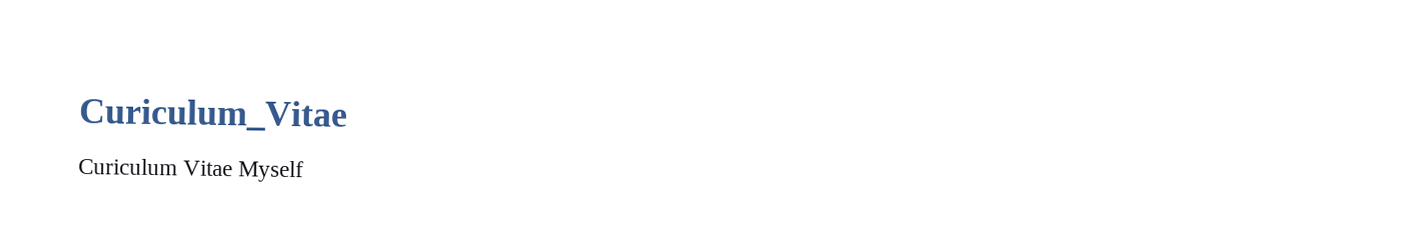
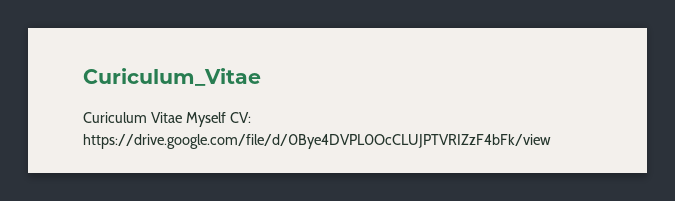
- Curiculum Vitae Myself
+ Curiculum Vitae Myself CV: https://drive.google.com/file/d/0Bye4DVPL0OcCLUJPTVRIZzF4bFk/view

